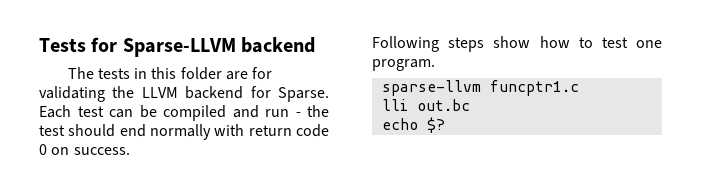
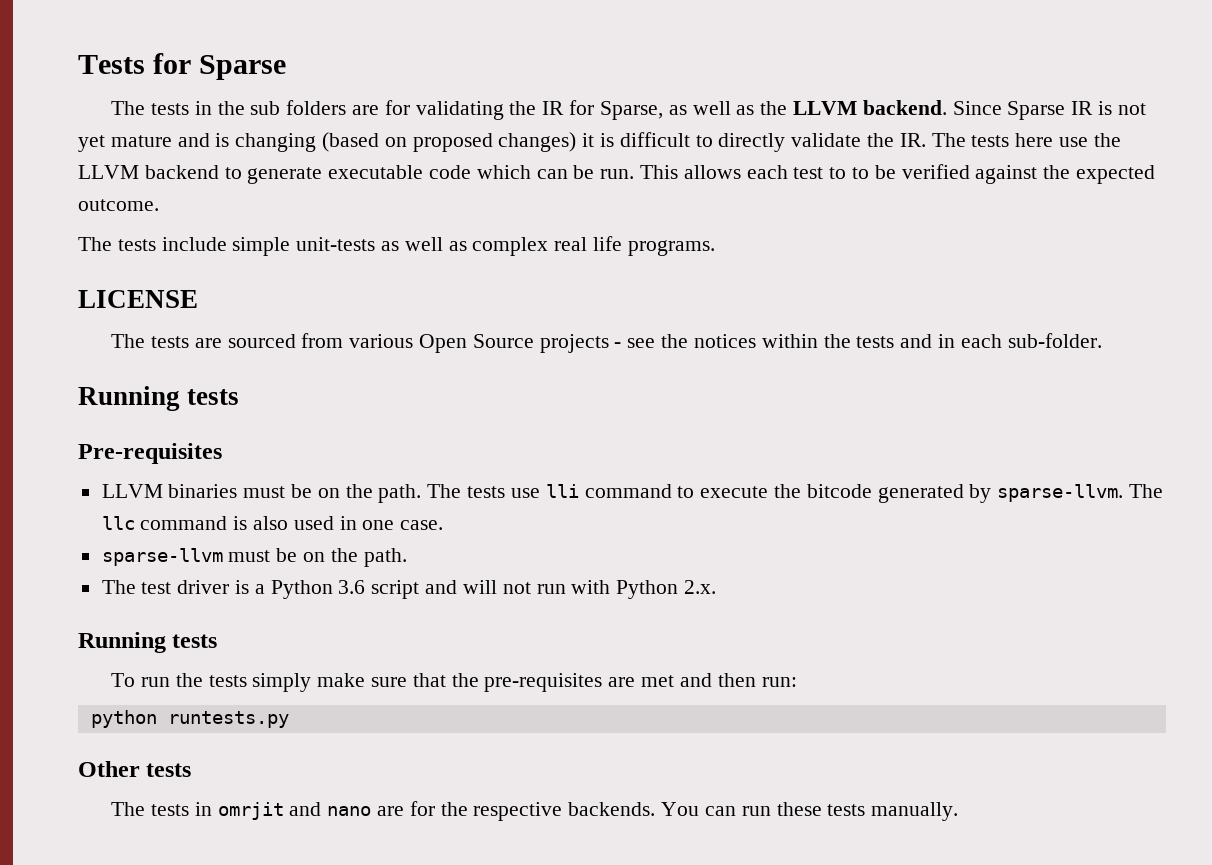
- Tests for Sparse-LLVM backend
- The tests in this folder are for validating the LLVM backend for Sparse. Each test can be compiled and run - the test should end normally with return code 0 on success.
- Following steps show how to test one program.
- sparse-llvm funcptr1.c
- lli out.bc
- echo $?
+ Tests for Sparse
+ The tests in the sub folders are for validating the IR for Sparse, as well as the LLVM backend. Since Sparse IR is not yet mature and is changing (based on proposed changes) it is difficult to directly validate the IR. The tests here use the LLVM backend to generate executable code which can be run. This allows each test to to be verified against the expected outcome.
+ The tests include simple unit-tests as well as complex real life programs.
+ LICENSE
+ The tests are sourced from various Open Source projects - see the notices within the tests and in each sub-folder.
+ Running tests
+ Pre-requisites
+ LLVM binaries must be on the path. The tests use lli command to execute the bitcode generated by sparse-llvm. The llc command is also used in one case.
+ sparse-llvm must be on the path.
+ The test driver is a Python 3.6 script and will not run with Python 2.x.
+ Running tests
+ To run the tests simply make sure that the pre-requisites are met and then run:
+ python runtests.py
+ Other tests
+ The tests in omrjit and nano are for the respective backends. You can run these tests manually.

